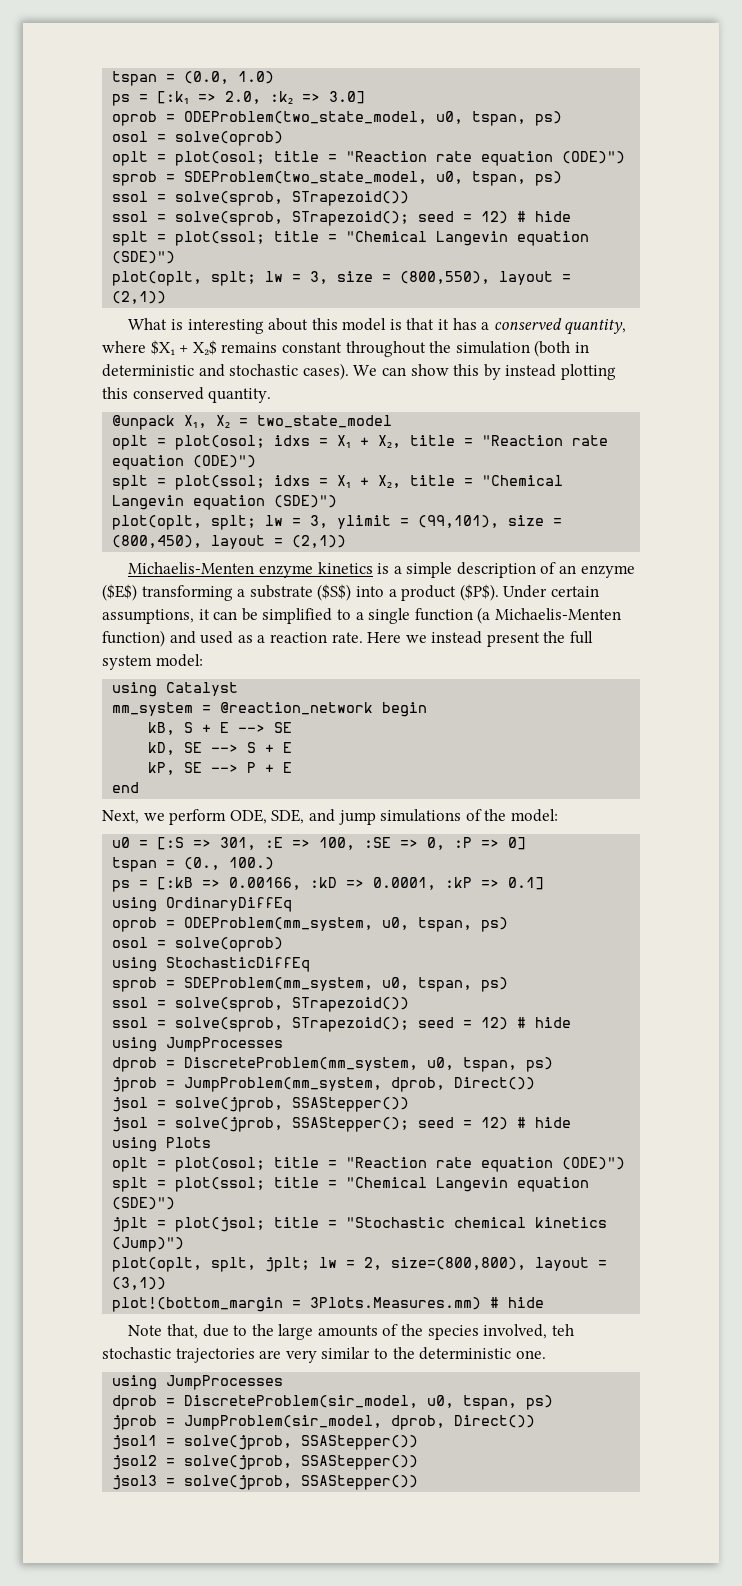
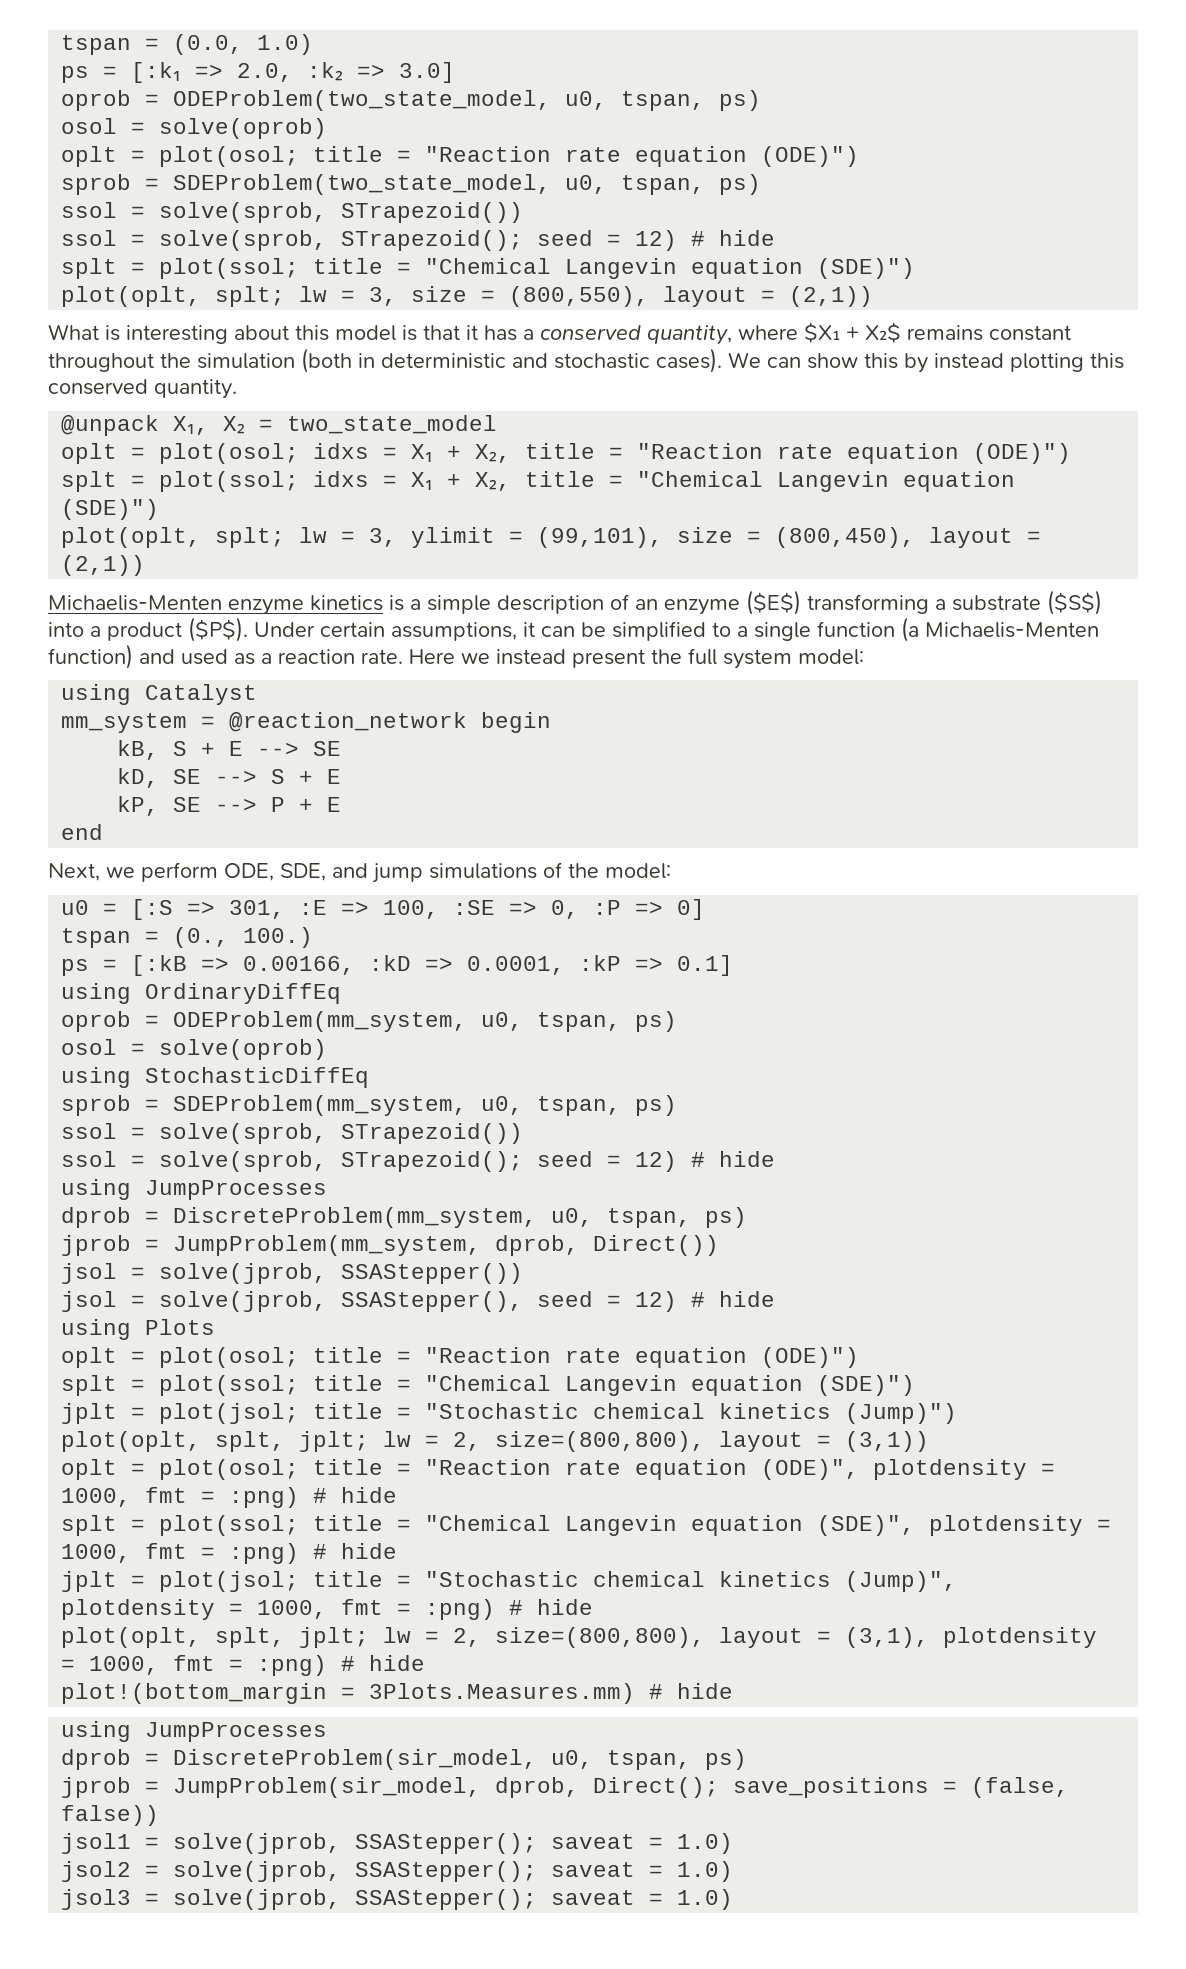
- jsol = solve(jprob, SSAStepper(); seed = 12) # hide
+ jsol = solve(jprob, SSAStepper(), seed = 12) # hide
+ oplt = plot(osol; title = "Reaction rate equation (ODE)", plotdensity = 1000, fmt = :png) # hide
+ splt = plot(ssol; title = "Chemical Langevin equation (SDE)", plotdensity = 1000, fmt = :png) # hide
+ jplt = plot(jsol; title = "Stochastic chemical kinetics (Jump)", plotdensity = 1000, fmt = :png) # hide
+ plot(oplt, splt, jplt; lw = 2, size=(800,800), layout = (3,1), plotdensity = 1000, fmt = :png) # hide
- Note that, due to the large amounts of the species involved, teh stochastic trajectories are very similar to the deterministic one.
- jprob = JumpProblem(sir_model, dprob, Direct())
+ jprob = JumpProblem(sir_model, dprob, Direct(); save_positions = (false, false))
- jsol1 = solve(jprob, SSAStepper())
+ jsol1 = solve(jprob, SSAStepper(); saveat = 1.0)
- jsol2 = solve(jprob, SSAStepper())
+ jsol2 = solve(jprob, SSAStepper(); saveat = 1.0)
- jsol3 = solve(jprob, SSAStepper())
+ jsol3 = solve(jprob, SSAStepper(); saveat = 1.0)

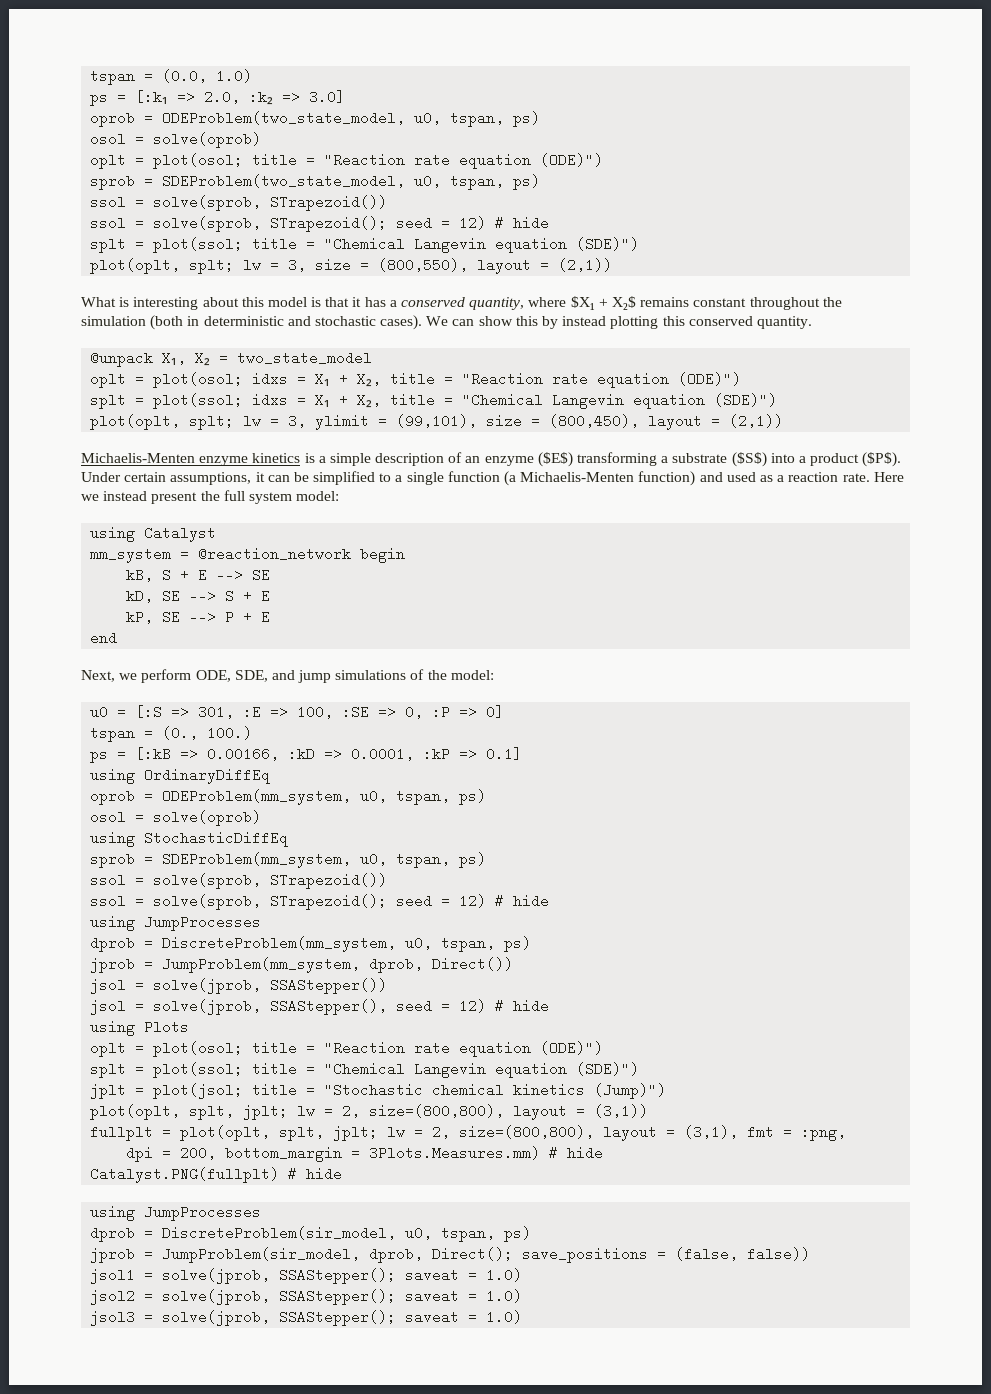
- oplt = plot(osol; title = "Reaction rate equation (ODE)", plotdensity = 1000, fmt = :png) # hide
- splt = plot(ssol; title = "Chemical Langevin equation (SDE)", plotdensity = 1000, fmt = :png) # hide
- jplt = plot(jsol; title = "Stochastic chemical kinetics (Jump)", plotdensity = 1000, fmt = :png) # hide
- plot(oplt, splt, jplt; lw = 2, size=(800,800), layout = (3,1), plotdensity = 1000, fmt = :png) # hide
- plot!(bottom_margin = 3Plots.Measures.mm) # hide
+ fullplt = plot(oplt, splt, jplt; lw = 2, size=(800,800), layout = (3,1), fmt = :png,
+ dpi = 200, bottom_margin = 3Plots.Measures.mm) # hide
+ Catalyst.PNG(fullplt) # hide

